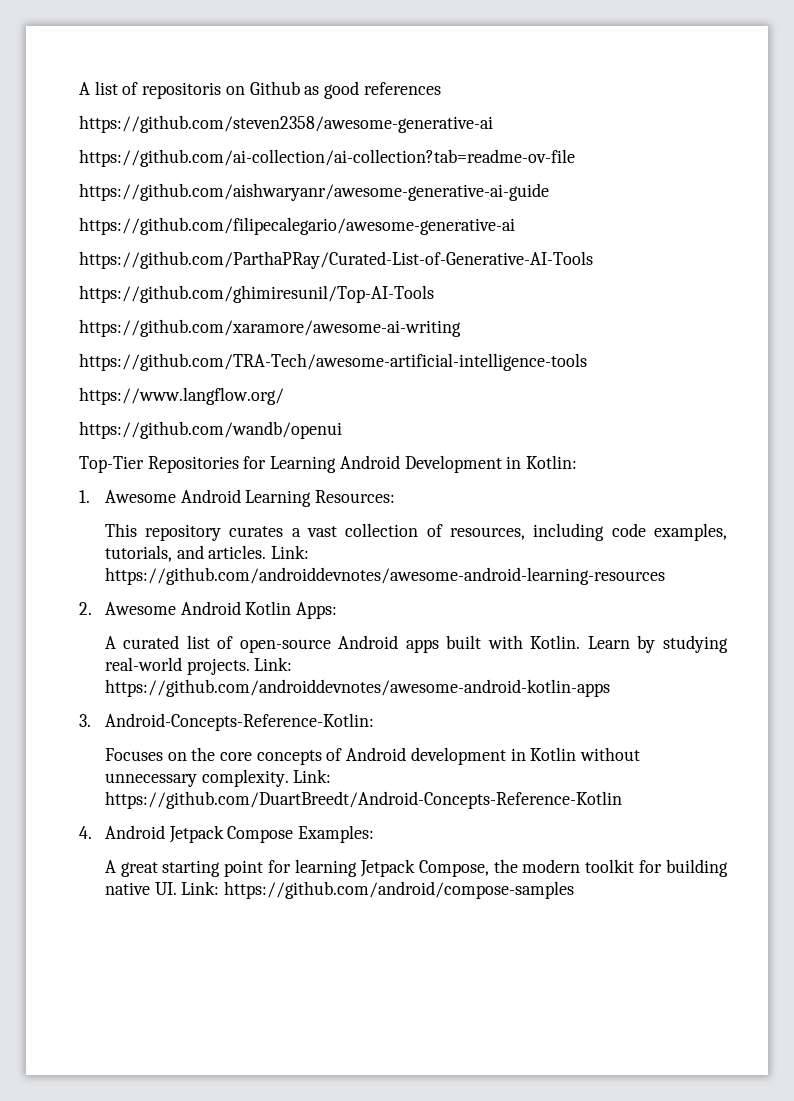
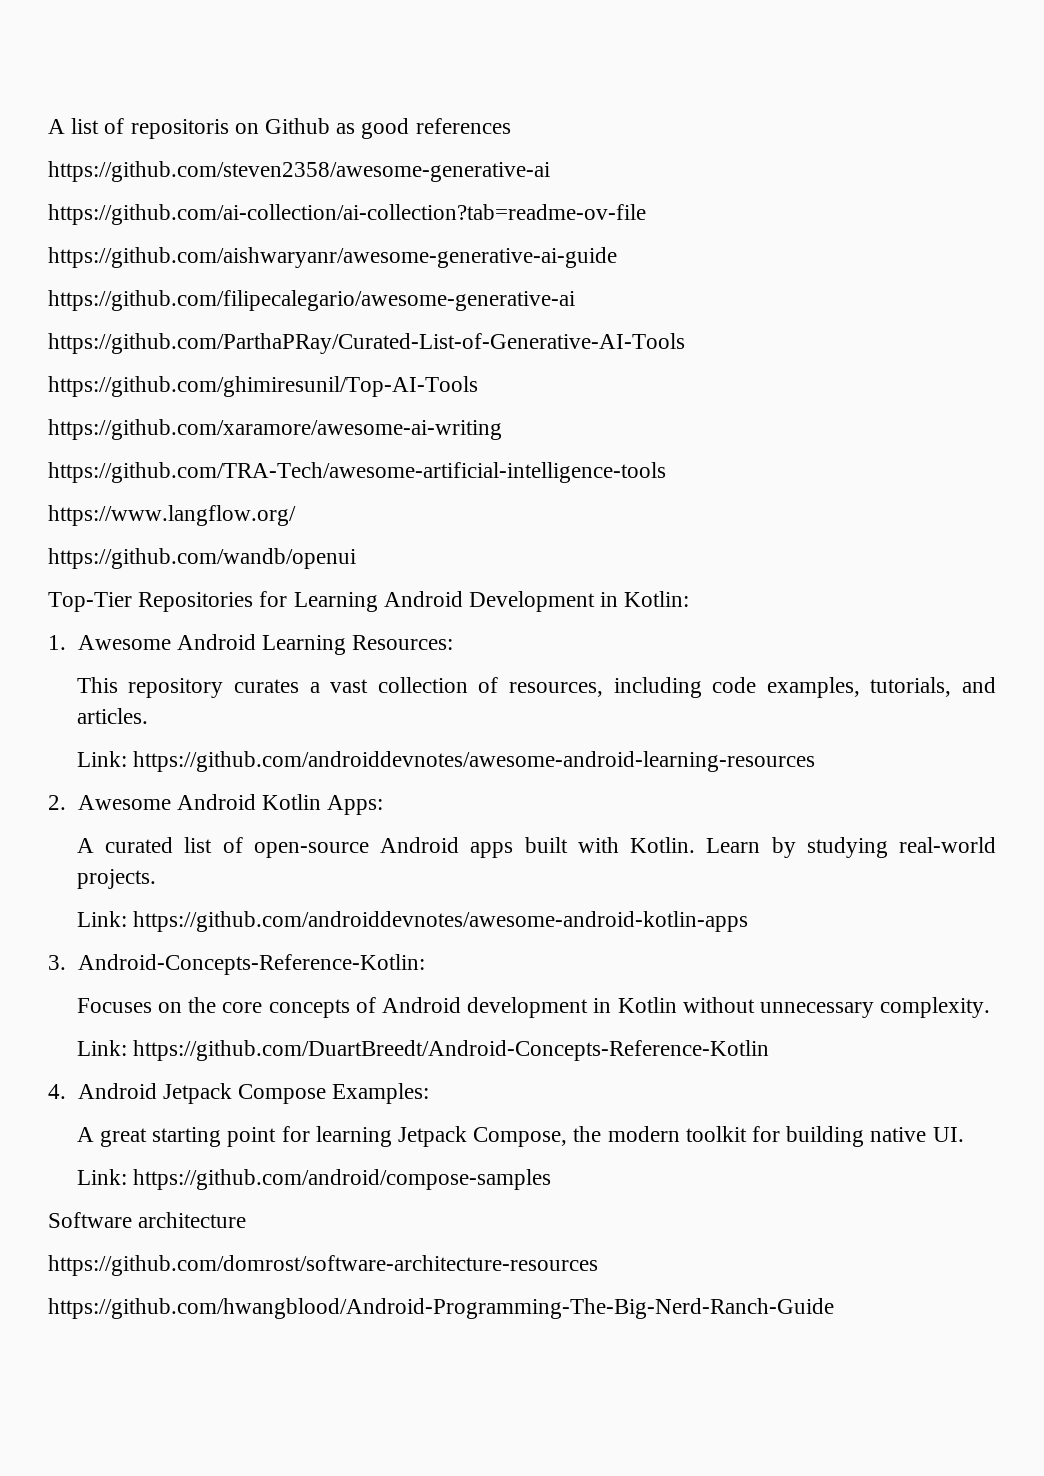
- This repository curates a vast collection of resources, including code examples, tutorials, and articles. Link: https://github.com/androiddevnotes/awesome-android-learning-resources
+ This repository curates a vast collection of resources, including code examples, tutorials, and articles.
+ Link: https://github.com/androiddevnotes/awesome-android-learning-resources
- Learn by studying real-world projects. Link: https://github.com/androiddevnotes/awesome-android-kotlin-apps
+ Learn by studying real-world projects.
+ Link: https://github.com/androiddevnotes/awesome-android-kotlin-apps
- Focuses on the core concepts of Android development in Kotlin without unnecessary complexity. Link: https://github.com/DuartBreedt/Android-Concepts-Reference-Kotlin
+ Focuses on the core concepts of Android development in Kotlin without unnecessary complexity.
+ Link: https://github.com/DuartBreedt/Android-Concepts-Reference-Kotlin
- A great starting point for learning Jetpack Compose, the modern toolkit for building native UI. Link: https://github.com/android/compose-samples
+ A great starting point for learning Jetpack Compose, the modern toolkit for building native UI.
+ Link: https://github.com/android/compose-samples
+ Software architecture
+ https://github.com/domrost/software-architecture-resources
+ https://github.com/hwangblood/Android-Programming-The-Big-Nerd-Ranch-Guide

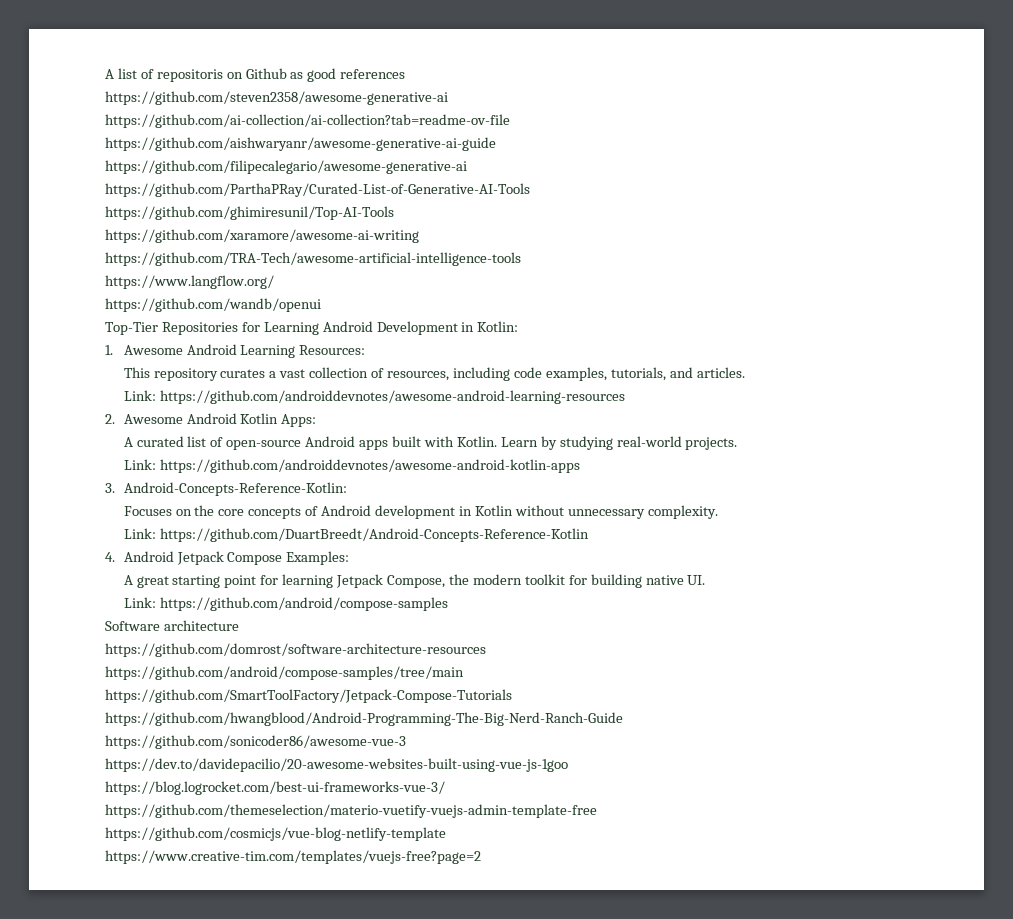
+ https://github.com/android/compose-samples/tree/main
+ https://github.com/SmartToolFactory/Jetpack-Compose-Tutorials
+ https://github.com/sonicoder86/awesome-vue-3
+ https://dev.to/davidepacilio/20-awesome-websites-built-using-vue-js-1goo
+ https://blog.logrocket.com/best-ui-frameworks-vue-3/
+ https://github.com/themeselection/materio-vuetify-vuejs-admin-template-free
+ https://github.com/cosmicjs/vue-blog-netlify-template
+ https://www.creative-tim.com/templates/vuejs-free?page=2

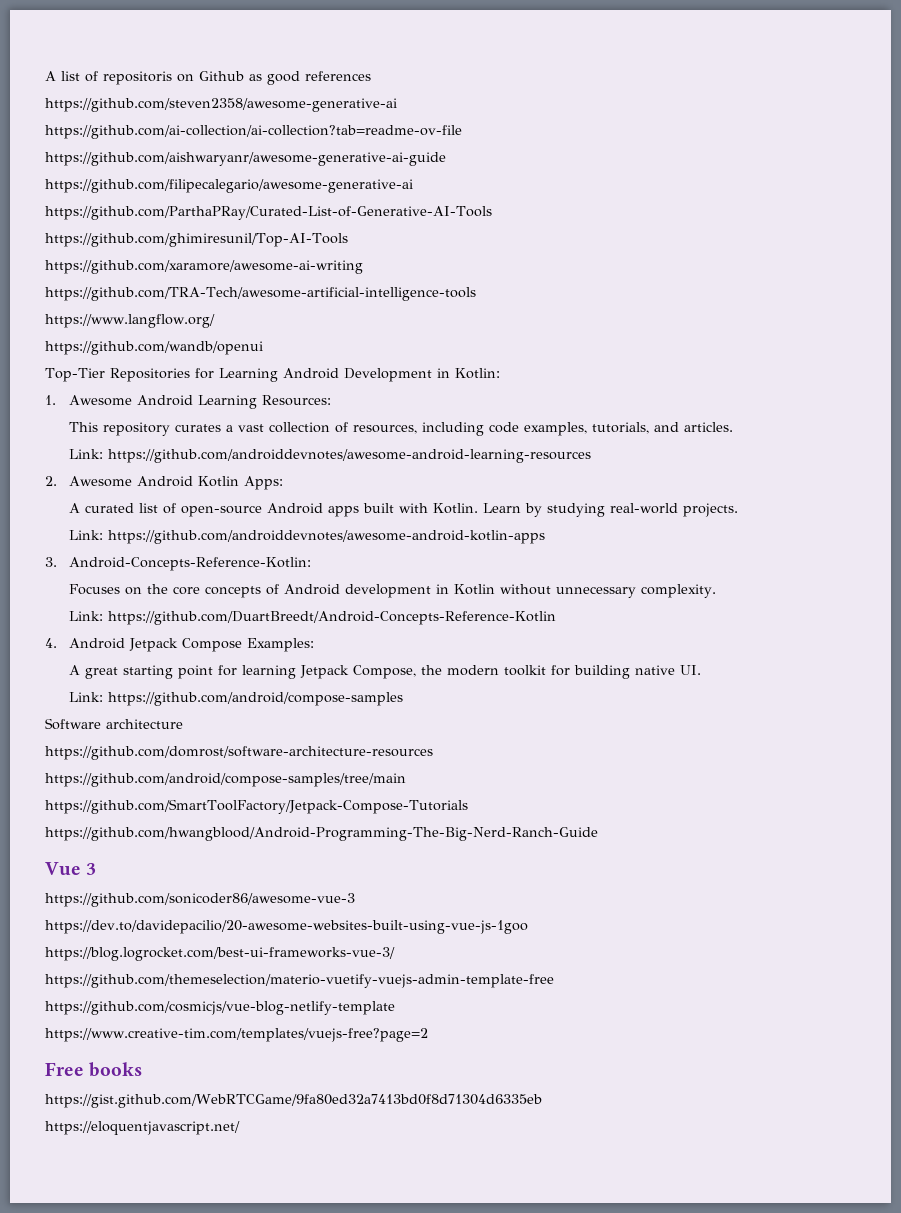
+ Vue 3
+ Free books
+ https://gist.github.com/WebRTCGame/9fa80ed32a7413bd0f8d71304d6335eb
+ https://eloquentjavascript.net/

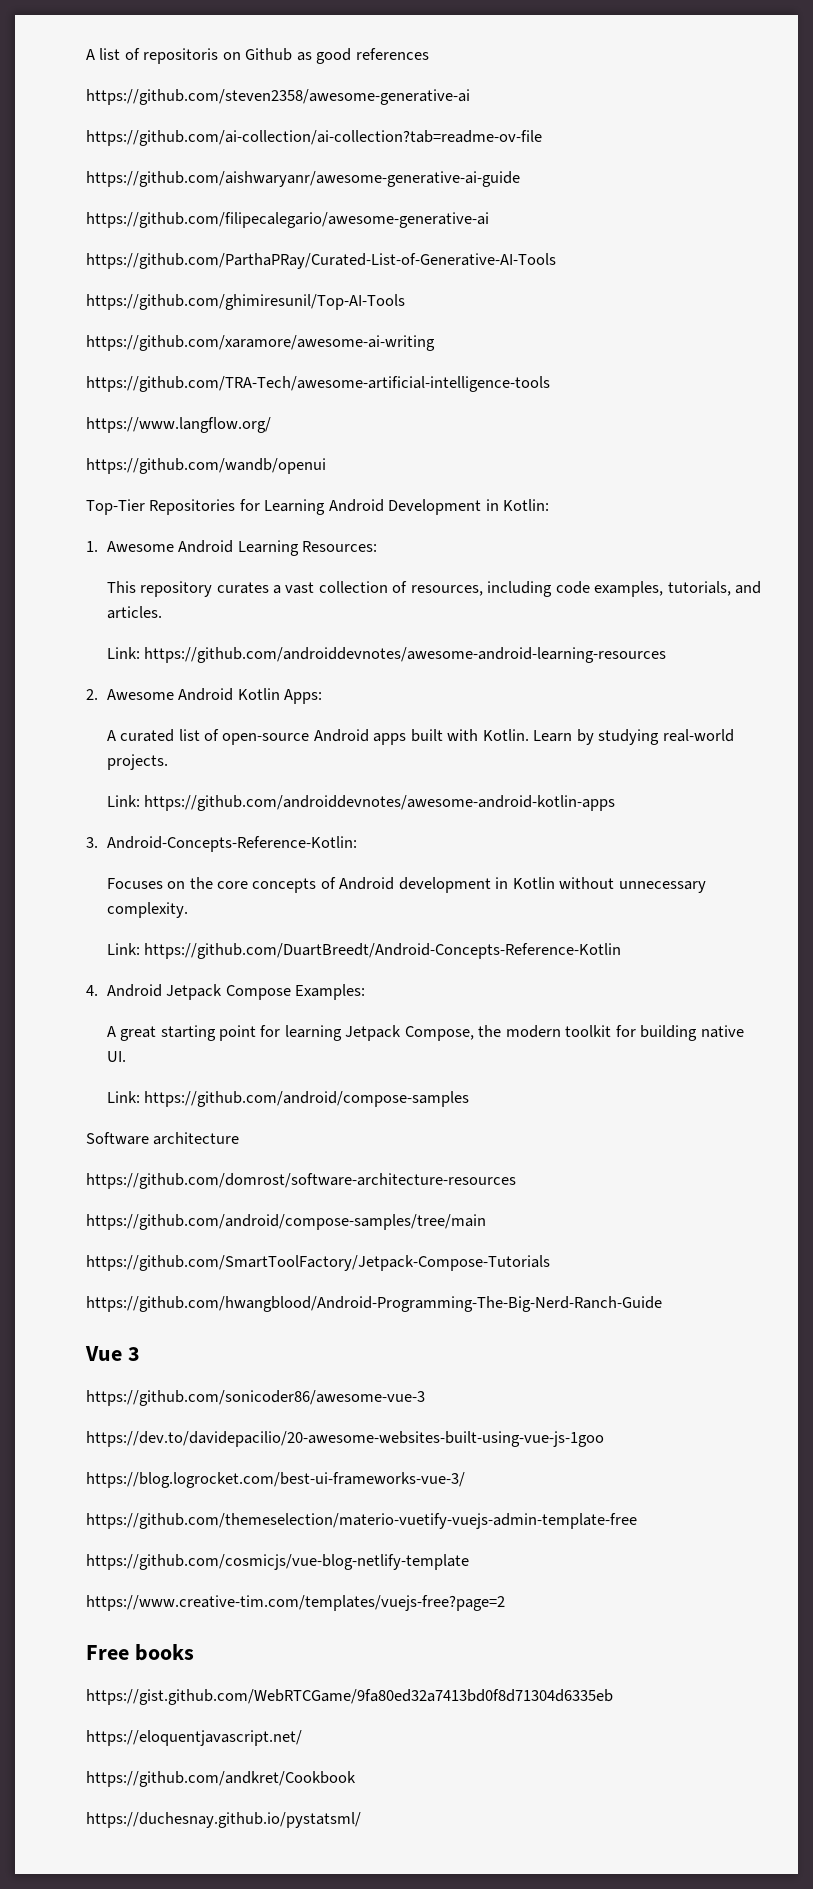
+ https://github.com/andkret/Cookbook
+ https://duchesnay.github.io/pystatsml/

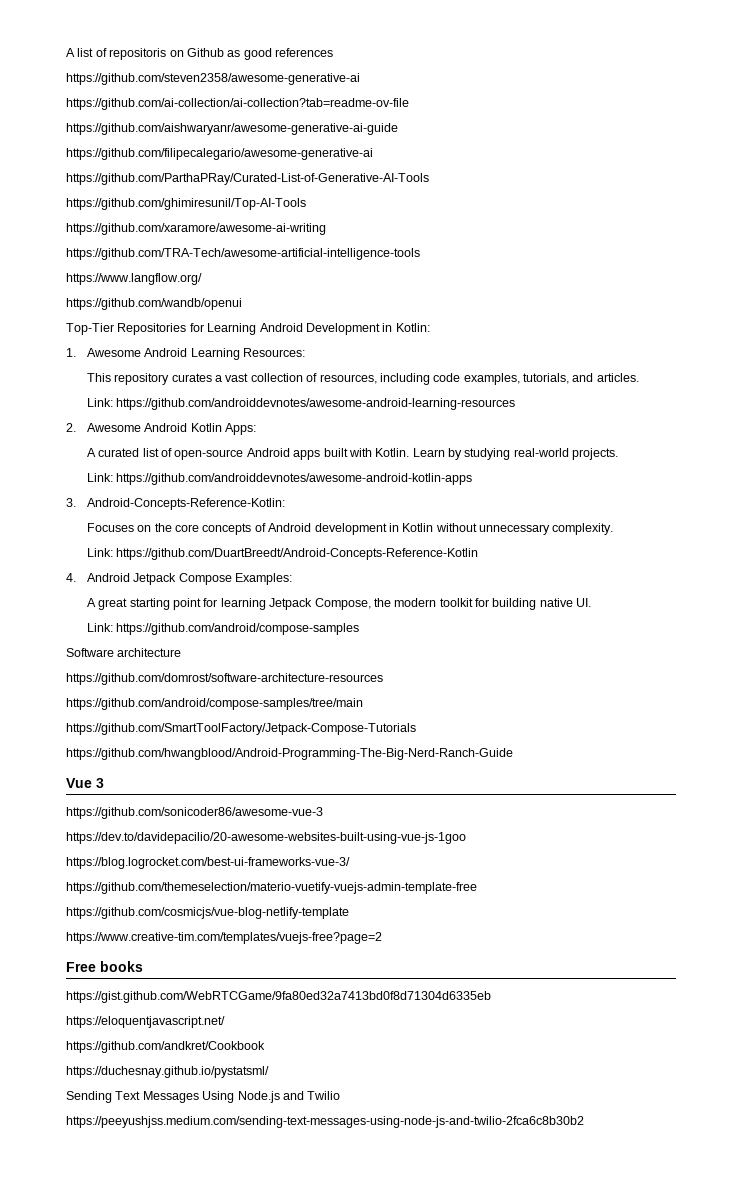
+ Sending Text Messages Using Node.js and Twilio
+ https://peeyushjss.medium.com/sending-text-messages-using-node-js-and-twilio-2fca6c8b30b2

